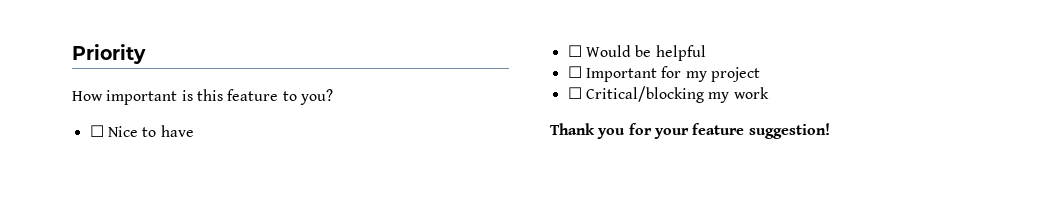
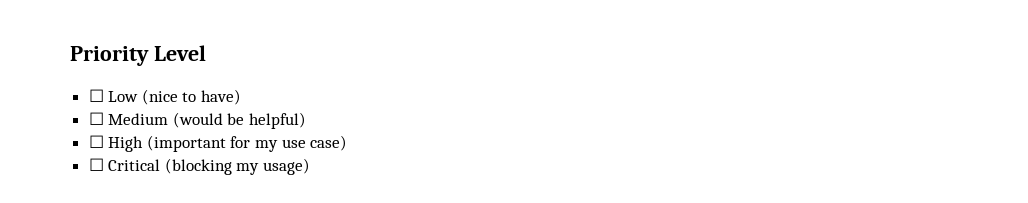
- Priority
- How important is this feature to you?
- ☐ Nice to have
- ☐ Would be helpful
- ☐ Important for my project
- ☐ Critical/blocking my work
- Thank you for your feature suggestion!
+ Priority Level
+ ☐ Low (nice to have)
+ ☐ Medium (would be helpful)
+ ☐ High (important for my use case)
+ ☐ Critical (blocking my usage)

